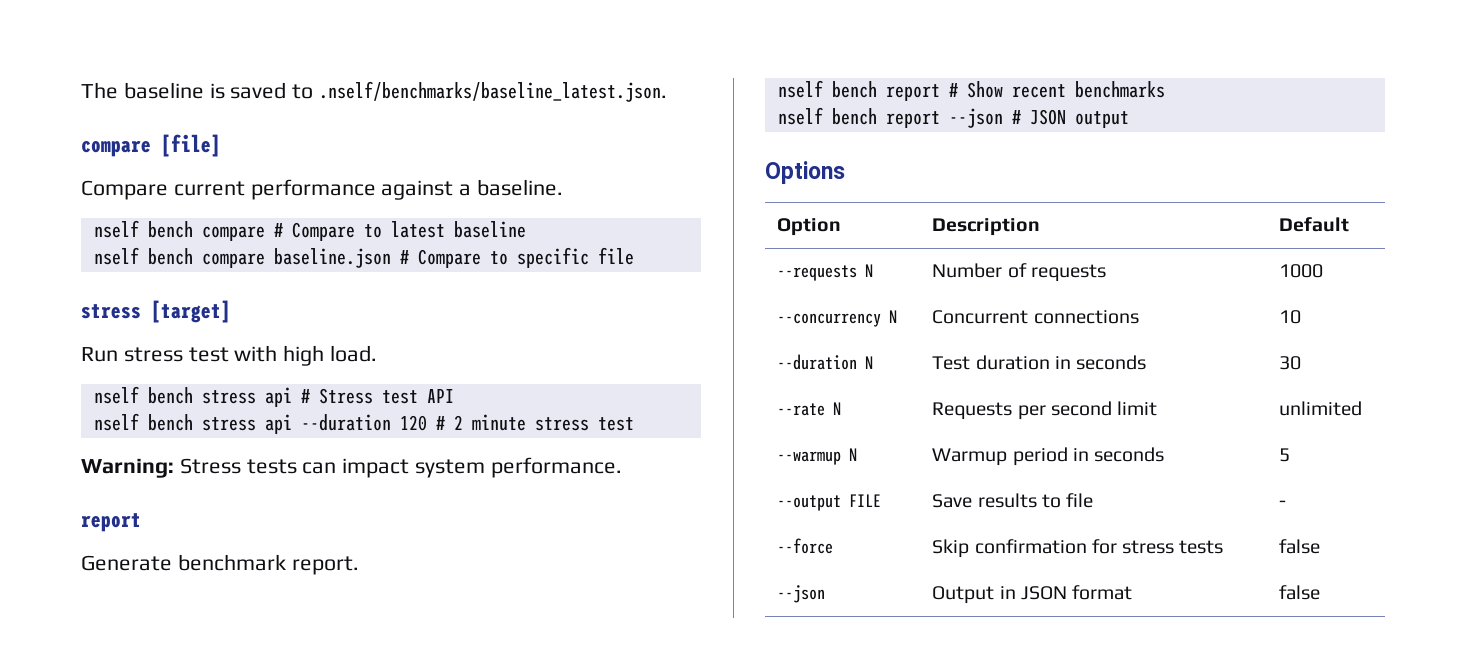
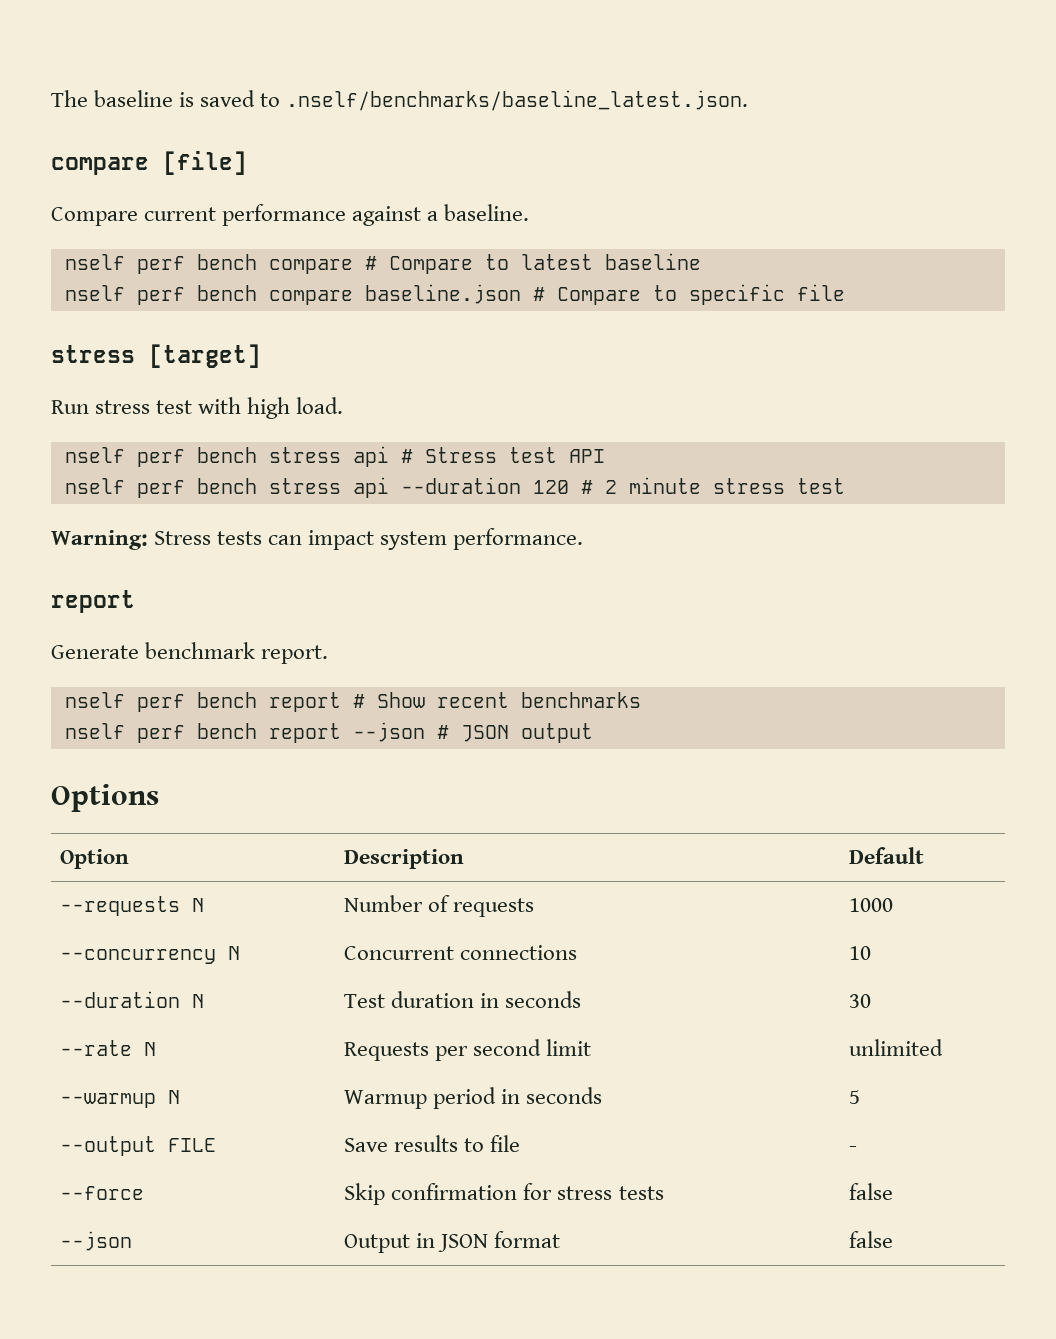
- nself bench compare # Compare to latest baseline
+ nself perf bench compare # Compare to latest baseline
- nself bench compare baseline.json # Compare to specific file
+ nself perf bench compare baseline.json # Compare to specific file
- nself bench stress api # Stress test API
+ nself perf bench stress api # Stress test API
- nself bench stress api --duration 120 # 2 minute stress test
+ nself perf bench stress api --duration 120 # 2 minute stress test
- nself bench report # Show recent benchmarks
+ nself perf bench report # Show recent benchmarks
- nself bench report --json # JSON output
+ nself perf bench report --json # JSON output

